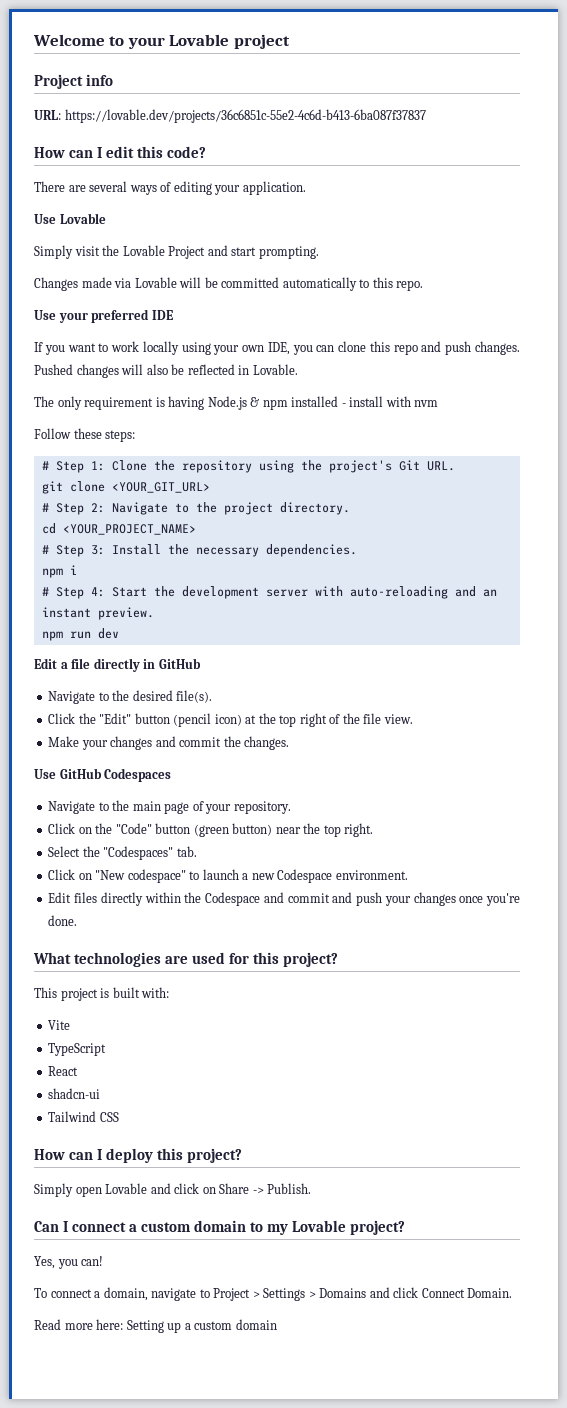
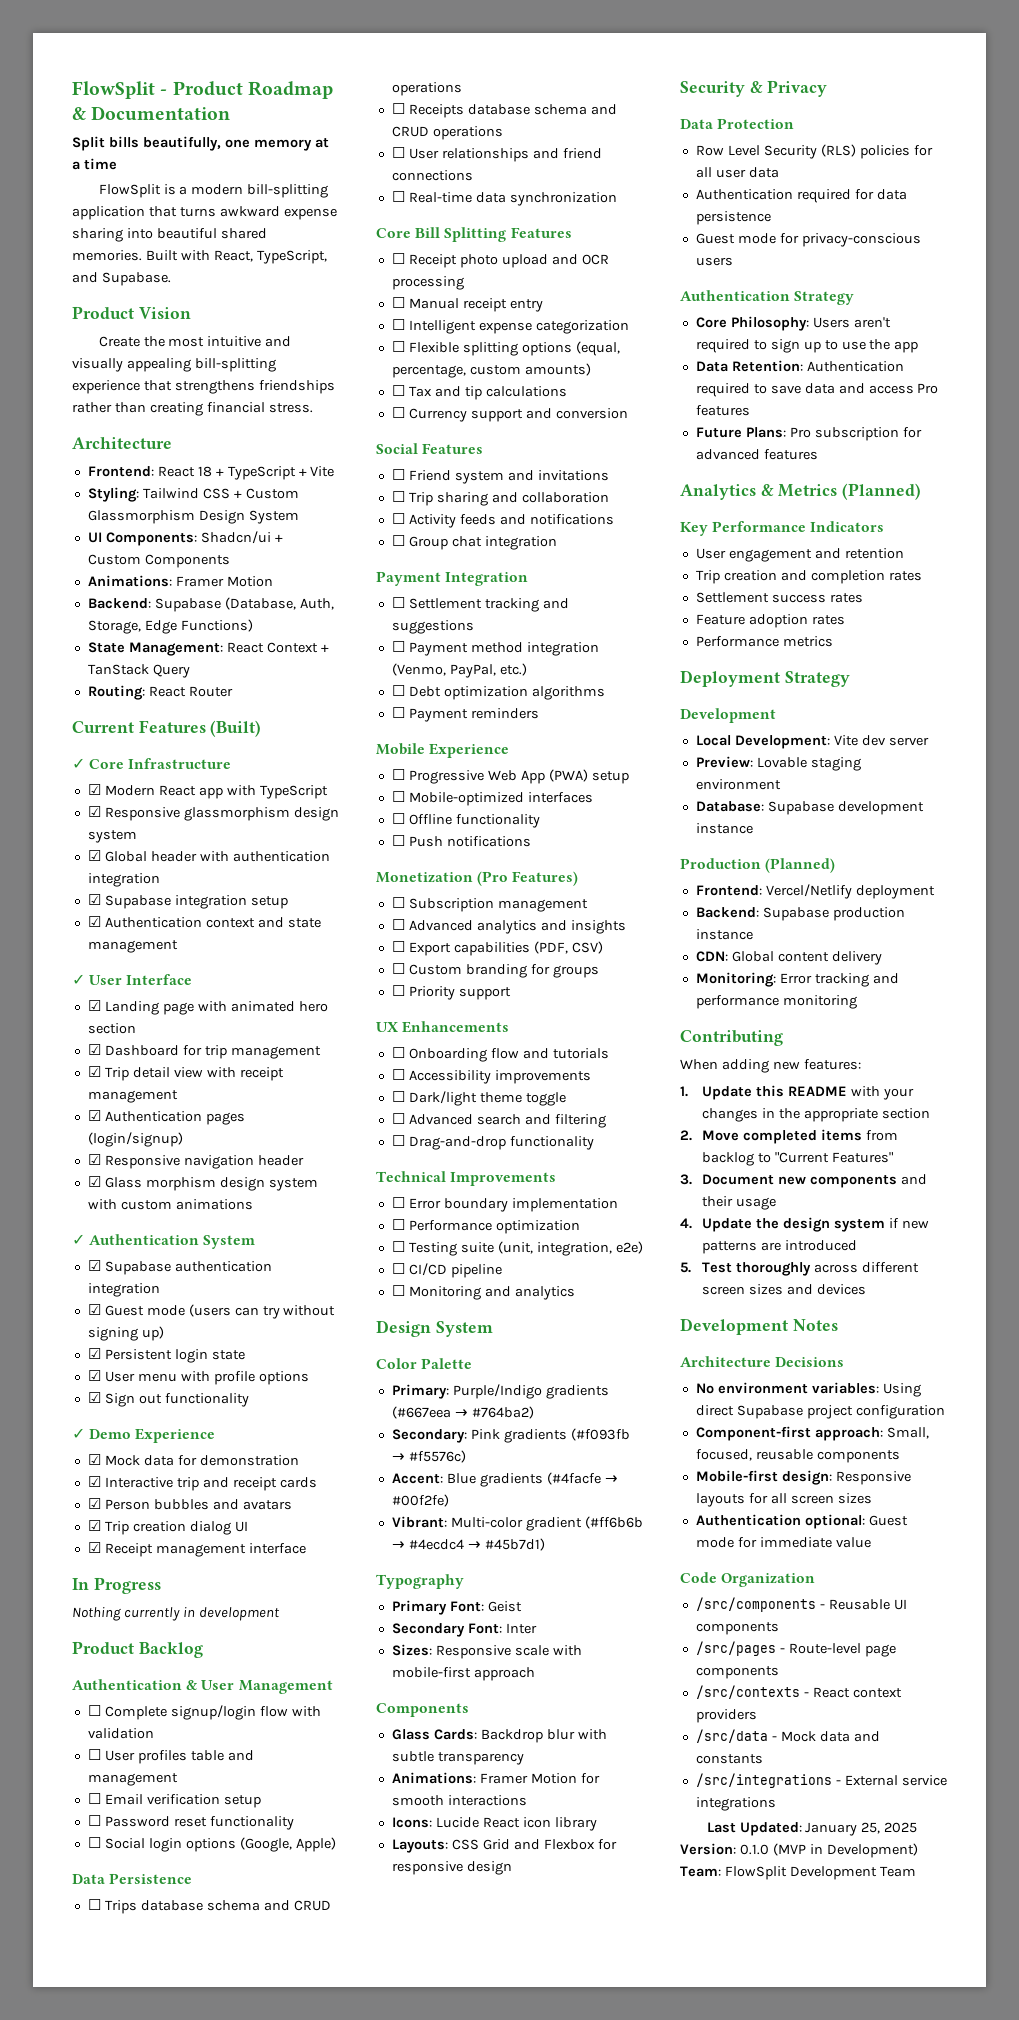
- Welcome to your Lovable project
- Project info
- URL: https://lovable.dev/projects/36c6851c-55e2-4c6d-b413-6ba087f37837
- How can I edit this code?
- There are several ways of editing your application.
- Use Lovable
- Simply visit the Lovable Project and start prompting.
- Changes made via Lovable will be committed automatically to this repo.
- Use your preferred IDE
- If you want to work locally using your own IDE, you can clone this repo and push changes. Pushed changes will also be reflected in Lovable.
- The only requirement is having Node.js & npm installed - install with nvm
- Follow these steps:
- # Step 1: Clone the repository using the project's Git URL.
- git clone <YOUR_GIT_URL>
- # Step 2: Navigate to the project directory.
- cd <YOUR_PROJECT_NAME>
- # Step 3: Install the necessary dependencies.
- npm i
- # Step 4: Start the development server with auto-reloading and an instant preview.
- npm run dev
- Edit a file directly in GitHub
- Navigate to the desired file(s).
- Click the "Edit" button (pencil icon) at the top right of the file view.
- Make your changes and commit the changes.
- Use GitHub Codespaces
- Navigate to the main page of your repository.
- Click on the "Code" button (green button) near the top right.
- Select the "Codespaces" tab.
- Click on "New codespace" to launch a new Codespace environment.
- Edit files directly within the Codespace and commit and push your changes once you're done.
- What technologies are used for this project?
- This project is built with:
- Vite
- TypeScript
- React
- shadcn-ui
- Tailwind CSS
- How can I deploy this project?
- Simply open Lovable and click on Share -> Publish.
- Can I connect a custom domain to my Lovable project?
- Yes, you can!
- To connect a domain, navigate to Project > Settings > Domains and click Connect Domain.
- Read more here: Setting up a custom domain
+ FlowSplit - Product Roadmap & Documentation
+ Split bills beautifully, one memory at a time
+ FlowSplit is a modern bill-splitting application that turns awkward expense sharing into beautiful shared memories. Built with React, TypeScript, and Supabase.
+ Product Vision
+ Create the most intuitive and visually appealing bill-splitting experience that strengthens friendships rather than creating financial stress.
+ Architecture
+ Frontend: React 18 + TypeScript + Vite
+ Styling: Tailwind CSS + Custom Glassmorphism Design System
+ UI Components: Shadcn/ui + Custom Components
+ Animations: Framer Motion
+ Backend: Supabase (Database, Auth, Storage, Edge Functions)
+ State Management: React Context + TanStack Query
+ Routing: React Router
+ Current Features (Built)
+ ✓ Core Infrastructure
+ ☑ Modern React app with TypeScript
+ ☑ Responsive glassmorphism design system
+ ☑ Global header with authentication integration
+ ☑ Supabase integration setup
+ ☑ Authentication context and state management
+ ✓ User Interface
+ ☑ Landing page with animated hero section
+ ☑ Dashboard for trip management
+ ☑ Trip detail view with receipt management
+ ☑ Authentication pages (login/signup)
+ ☑ Responsive navigation header
+ ☑ Glass morphism design system with custom animations
+ ✓ Authentication System
+ ☑ Supabase authentication integration
+ ☑ Guest mode (users can try without signing up)
+ ☑ Persistent login state
+ ☑ User menu with profile options
+ ☑ Sign out functionality
+ ✓ Demo Experience
+ ☑ Mock data for demonstration
+ ☑ Interactive trip and receipt cards
+ ☑ Person bubbles and avatars
+ ☑ Trip creation dialog UI
+ ☑ Receipt management interface
+ In Progress
+ Nothing currently in development
+ Product Backlog
+ Authentication & User Management
+ ☐ Complete signup/login flow with validation
+ ☐ User profiles table and management
+ ☐ Email verification setup
+ ☐ Password reset functionality
+ ☐ Social login options (Google, Apple)
+ Data Persistence
+ ☐ Trips database schema and CRUD operations
+ ☐ Receipts database schema and CRUD operations
+ ☐ User relationships and friend connections
+ ☐ Real-time data synchronization
+ Core Bill Splitting Features
+ ☐ Receipt photo upload and OCR processing
+ ☐ Manual receipt entry
+ ☐ Intelligent expense categorization
+ ☐ Flexible splitting options (equal, percentage, custom amounts)
+ ☐ Tax and tip calculations
+ ☐ Currency support and conversion
+ Social Features
+ ☐ Friend system and invitations
+ ☐ Trip sharing and collaboration
+ ☐ Activity feeds and notifications
+ ☐ Group chat integration
+ Payment Integration
+ ☐ Settlement tracking and suggestions
+ ☐ Payment method integration (Venmo, PayPal, etc.)
+ ☐ Debt optimization algorithms
+ ☐ Payment reminders
+ Mobile Experience
+ ☐ Progressive Web App (PWA) setup
+ ☐ Mobile-optimized interfaces
+ ☐ Offline functionality
+ ☐ Push notifications
+ Monetization (Pro Features)
+ ☐ Subscription management
+ ☐ Advanced analytics and insights
+ ☐ Export capabilities (PDF, CSV)
+ ☐ Custom branding for groups
+ ☐ Priority support
+ UX Enhancements
+ ☐ Onboarding flow and tutorials
+ ☐ Accessibility improvements
+ ☐ Dark/light theme toggle
+ ☐ Advanced search and filtering
+ ☐ Drag-and-drop functionality
+ Technical Improvements
+ ☐ Error boundary implementation
+ ☐ Performance optimization
+ ☐ Testing suite (unit, integration, e2e)
+ ☐ CI/CD pipeline
+ ☐ Monitoring and analytics
+ Design System
+ Color Palette
+ Primary: Purple/Indigo gradients (#667eea → #764ba2)
+ Secondary: Pink gradients (#f093fb → #f5576c)
+ Accent: Blue gradients (#4facfe → #00f2fe)
+ Vibrant: Multi-color gradient (#ff6b6b → #4ecdc4 → #45b7d1)
+ Typography
+ Primary Font: Geist
+ Secondary Font: Inter
+ Sizes: Responsive scale with mobile-first approach
+ Components
+ Glass Cards: Backdrop blur with subtle transparency
+ Animations: Framer Motion for smooth interactions
+ Icons: Lucide React icon library
+ Layouts: CSS Grid and Flexbox for responsive design
+ Security & Privacy
+ Data Protection
+ Row Level Security (RLS) policies for all user data
+ Authentication required for data persistence
+ Guest mode for privacy-conscious users
+ Authentication Strategy
+ Core Philosophy: Users aren't required to sign up to use the app
+ Data Retention: Authentication required to save data and access Pro features
+ Future Plans: Pro subscription for advanced features
+ Analytics & Metrics (Planned)
+ Key Performance Indicators
+ User engagement and retention
+ Trip creation and completion rates
+ Settlement success rates
+ Feature adoption rates
+ Performance metrics
+ Deployment Strategy
+ Development
+ Local Development: Vite dev server
+ Preview: Lovable staging environment
+ Database: Supabase development instance
+ Production (Planned)
+ Frontend: Vercel/Netlify deployment
+ Backend: Supabase production instance
+ CDN: Global content delivery
+ Monitoring: Error tracking and performance monitoring
+ Contributing
+ When adding new features:
+ 1. Update this README with your changes in the appropriate section
+ 2. Move completed items from backlog to "Current Features"
+ 3. Document new components and their usage
+ 4. Update the design system if new patterns are introduced
+ 5. Test thoroughly across different screen sizes and devices
+ Development Notes
+ Architecture Decisions
+ No environment variables: Using direct Supabase project configuration
+ Component-first approach: Small, focused, reusable components
+ Mobile-first design: Responsive layouts for all screen sizes
+ Authentication optional: Guest mode for immediate value
+ Code Organization
+ /src/components - Reusable UI components
+ /src/pages - Route-level page components
+ /src/contexts - React context providers
+ /src/data - Mock data and constants
+ /src/integrations - External service integrations
+ Last Updated: January 25, 2025 Version: 0.1.0 (MVP in Development) Team: FlowSplit Development Team

